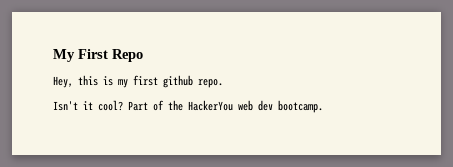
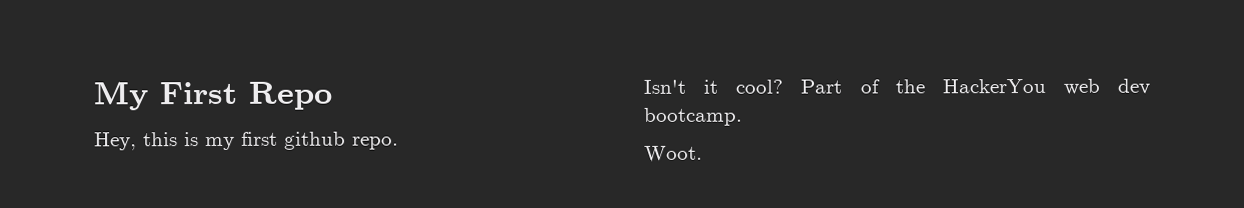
+ Woot.

